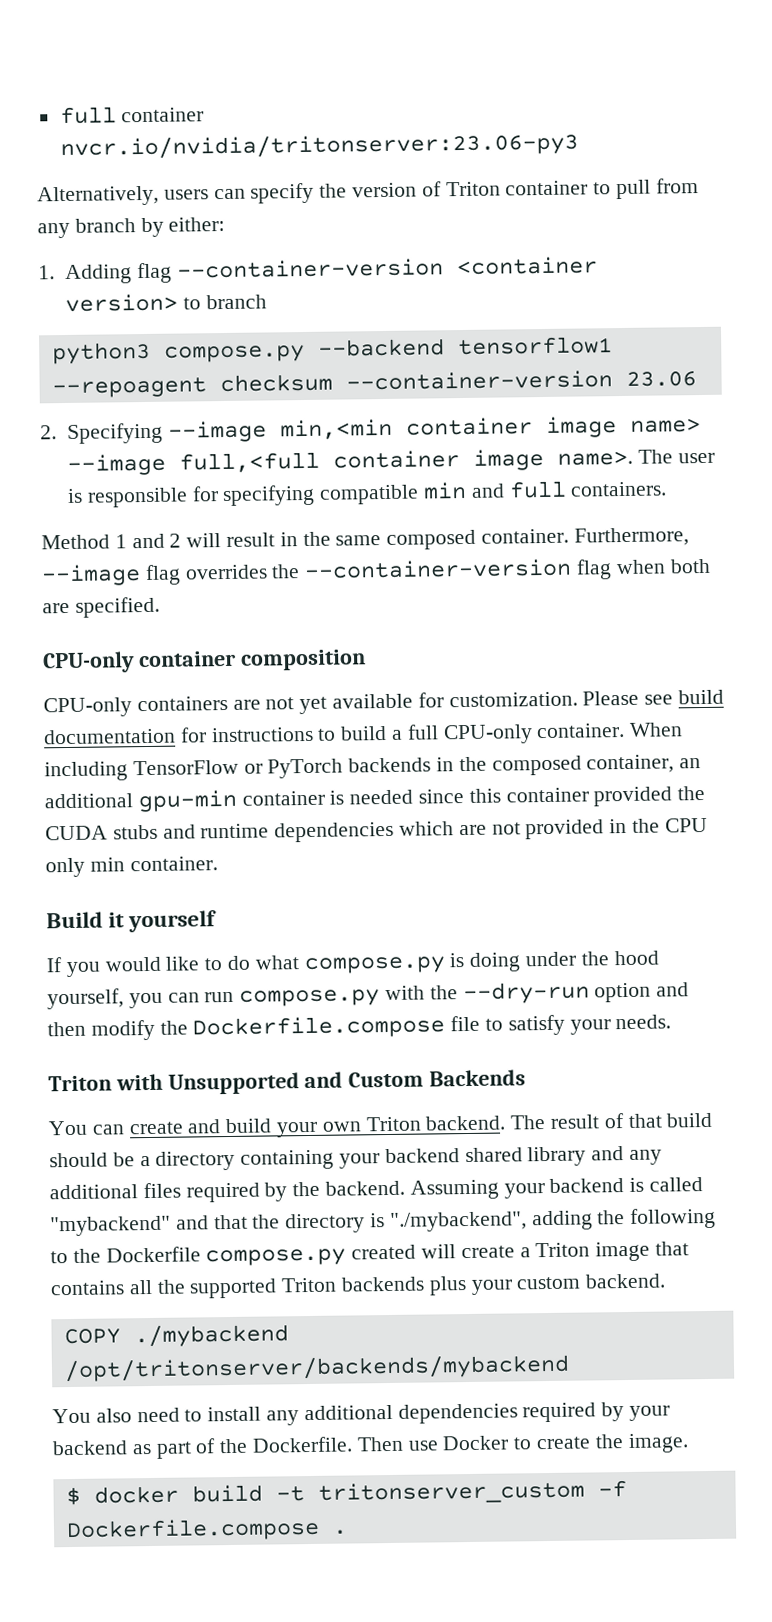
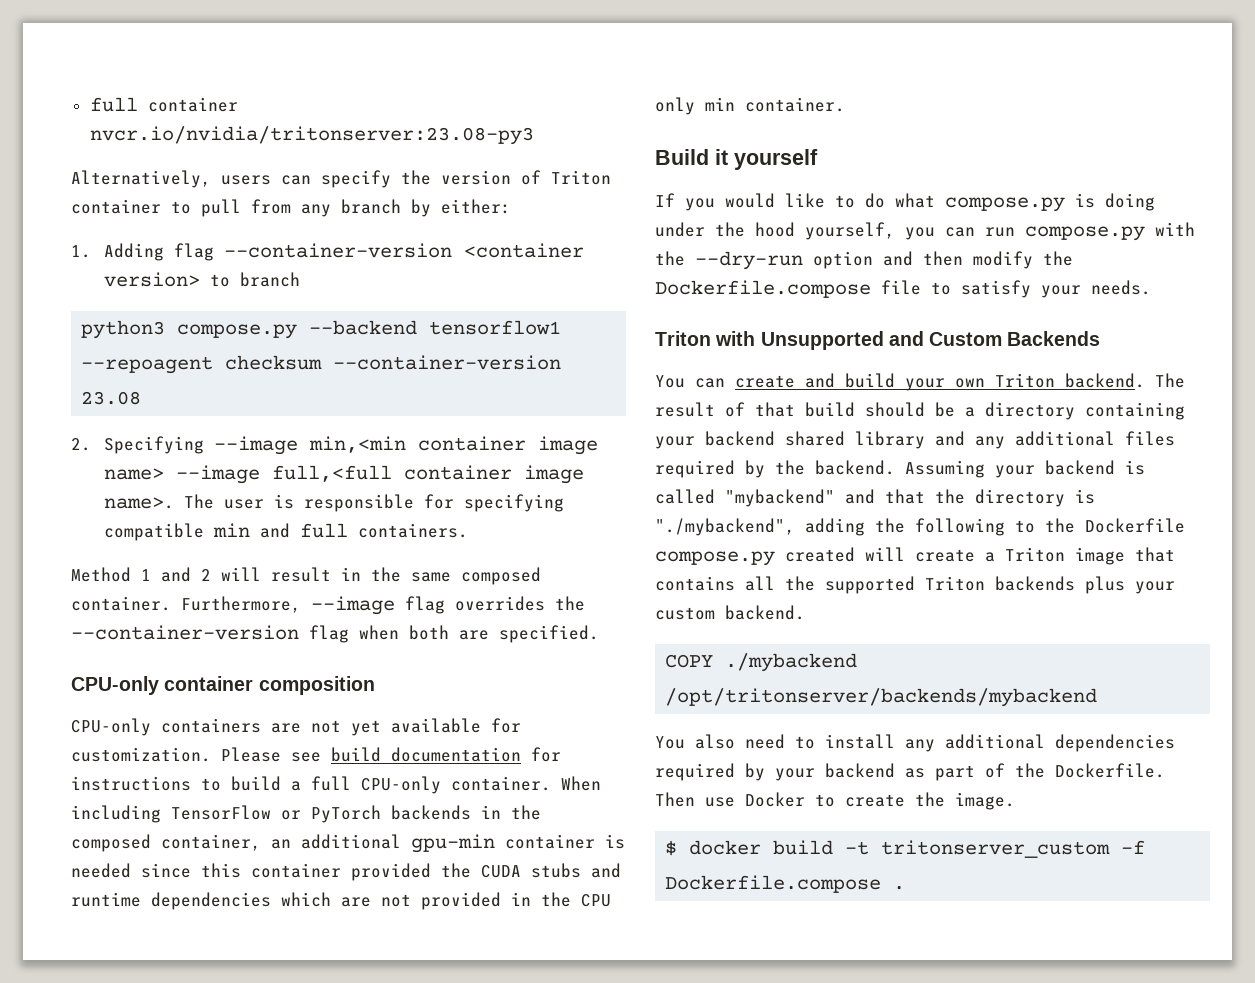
- full container nvcr.io/nvidia/tritonserver:23.06-py3
+ full container nvcr.io/nvidia/tritonserver:23.08-py3
- python3 compose.py --backend tensorflow1 --repoagent checksum --container-version 23.06
+ python3 compose.py --backend tensorflow1 --repoagent checksum --container-version 23.08

